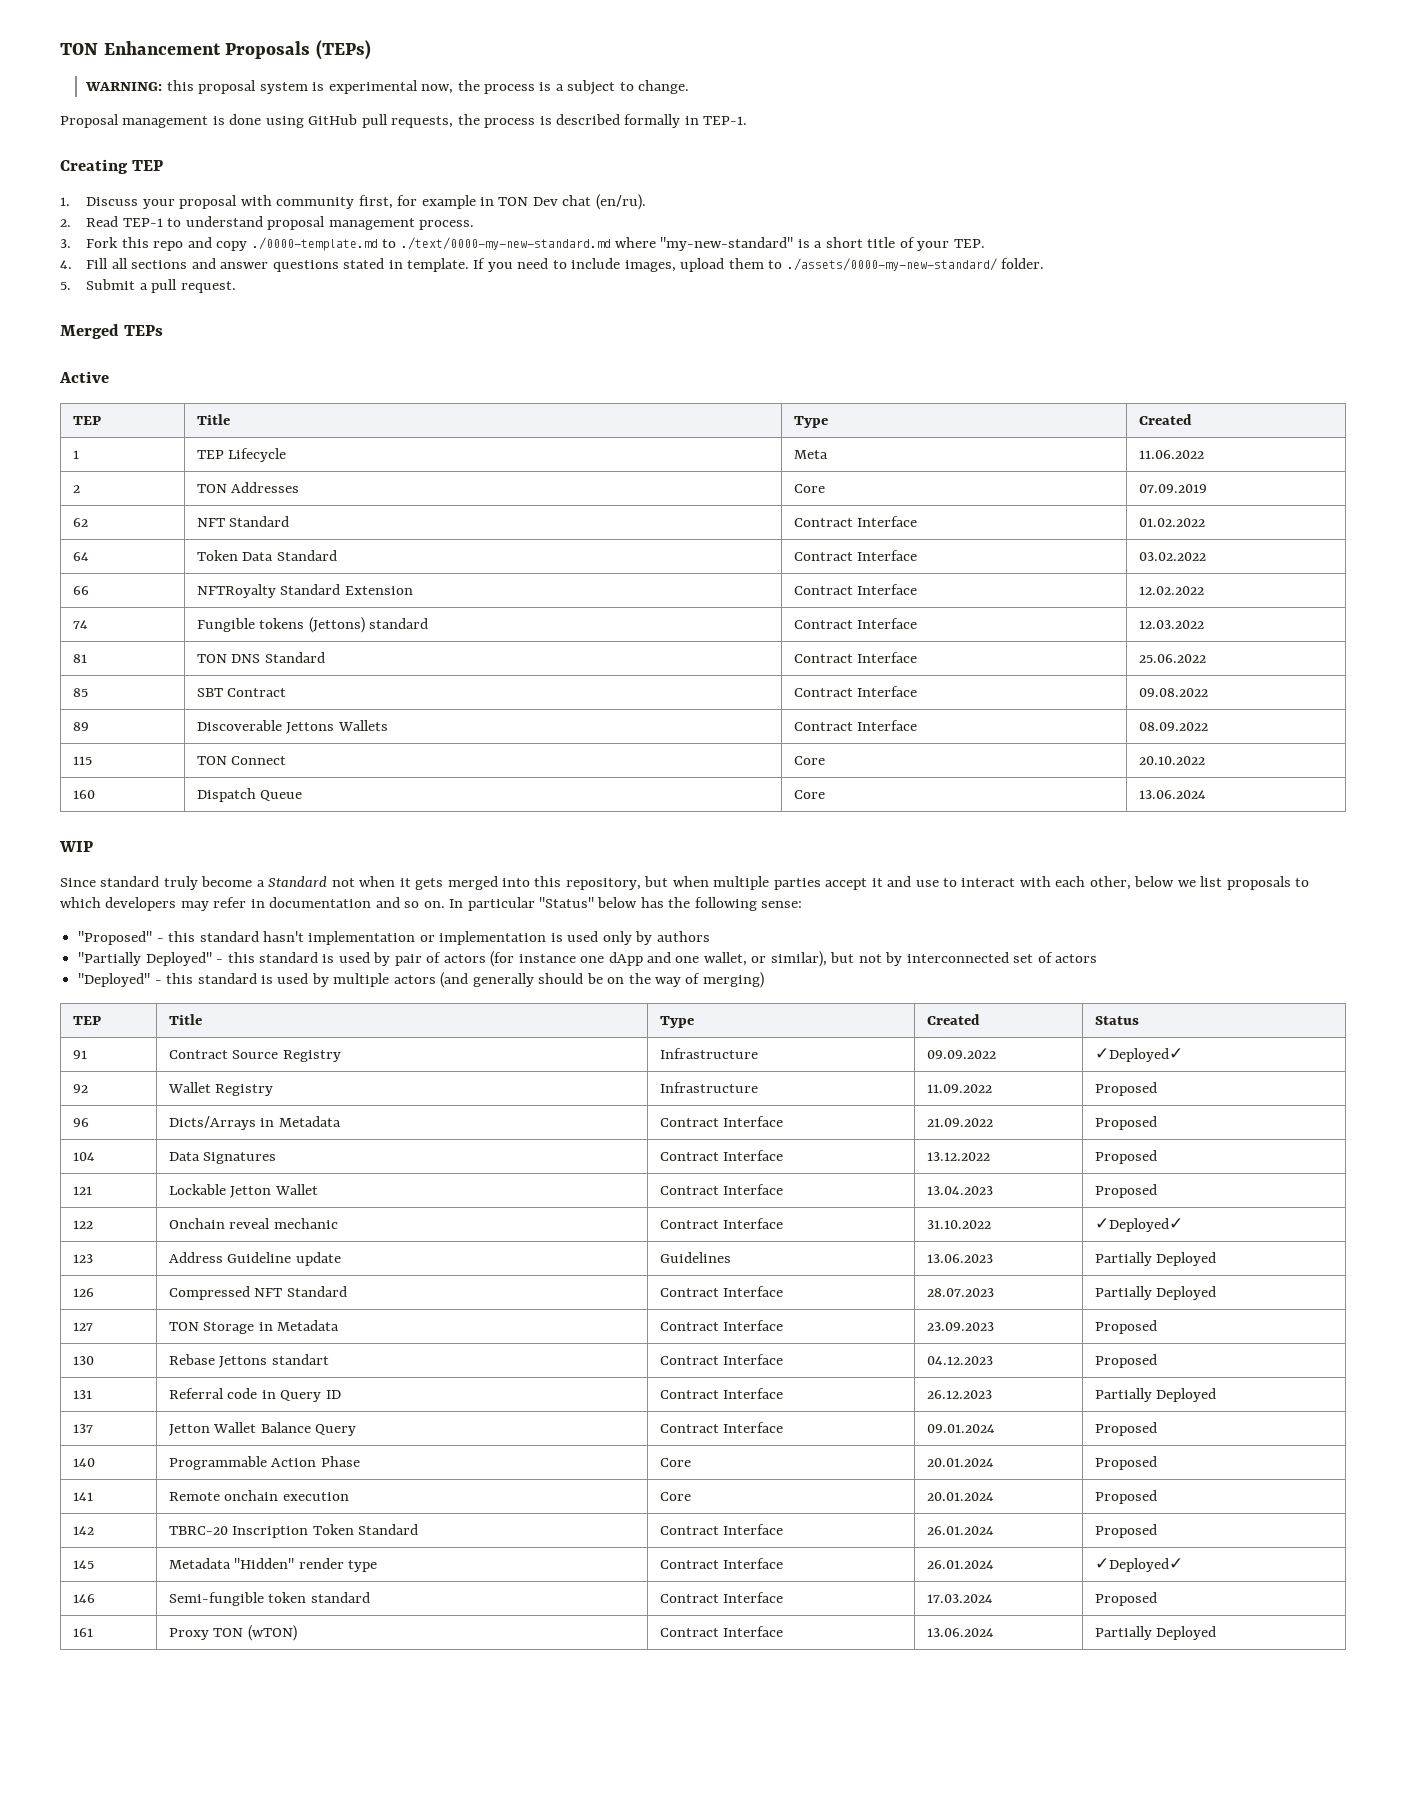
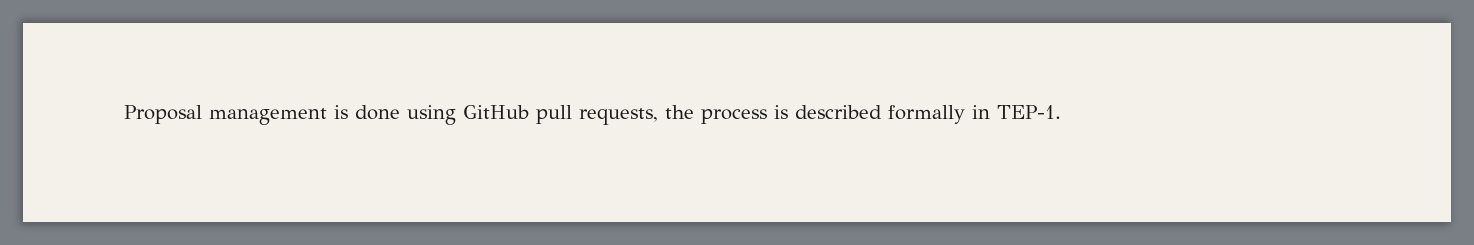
- TON Enhancement Proposals (TEPs)
- WARNING: this proposal system is experimental now, the process is a subject to change.
- Creating TEP
- 1. Discuss your proposal with community first, for example in TON Dev chat (en/ru).
- 2. Read TEP-1 to understand proposal management process.
- 3. Fork this repo and copy ./0000-template.md to ./text/0000-my-new-standard.md where "my-new-standard" is a short title of your TEP.
- 4. Fill all sections and answer questions stated in template. If you need to include images, upload them to ./assets/0000-my-new-standard/ folder.
- 5. Submit a pull request.
- Merged TEPs
- Active
- TEP | Title | Type | Created
- 1 | TEP Lifecycle | Meta | 11.06.2022
- 2 | TON Addresses | Core | 07.09.2019
- 62 | NFT Standard | Contract Interface | 01.02.2022
- 64 | Token Data Standard | Contract Interface | 03.02.2022
- 66 | NFTRoyalty Standard Extension | Contract Interface | 12.02.2022
- 74 | Fungible tokens (Jettons) standard | Contract Interface | 12.03.2022
- 81 | TON DNS Standard | Contract Interface | 25.06.2022
- 85 | SBT Contract | Contract Interface | 09.08.2022
- 89 | Discoverable Jettons Wallets | Contract Interface | 08.09.2022
- 115 | TON Connect | Core | 20.10.2022
- 160 | Dispatch Queue | Core | 13.06.2024
- WIP
- Since standard truly become a Standard not when it gets merged into this repository, but when multiple parties accept it and use to interact with each other, below we list proposals to which developers may refer in documentation and so on. In particular "Status" below has the following sense:
- "Proposed" - this standard hasn't implementation or implementation is used only by authors
- "Partially Deployed" - this standard is used by pair of actors (for instance one dApp and one wallet, or similar), but not by interconnected set of actors
- "Deployed" - this standard is used by multiple actors (and generally should be on the way of merging)
- TEP | Title | Type | Created | Status
- 91 | Contract Source Registry | Infrastructure | 09.09.2022 | ✓Deployed✓
- 92 | Wallet Registry | Infrastructure | 11.09.2022 | Proposed
- 96 | Dicts/Arrays in Metadata | Contract Interface | 21.09.2022 | Proposed
- 104 | Data Signatures | Contract Interface | 13.12.2022 | Proposed
- 121 | Lockable Jetton Wallet | Contract Interface | 13.04.2023 | Proposed
- 122 | Onchain reveal mechanic | Contract Interface | 31.10.2022 | ✓Deployed✓
- 123 | Address Guideline update | Guidelines | 13.06.2023 | Partially Deployed
- 126 | Compressed NFT Standard | Contract Interface | 28.07.2023 | Partially Deployed
- 127 | TON Storage in Metadata | Contract Interface | 23.09.2023 | Proposed
- 130 | Rebase Jettons standart | Contract Interface | 04.12.2023 | Proposed
- 131 | Referral code in Query ID | Contract Interface | 26.12.2023 | Partially Deployed
- 137 | Jetton Wallet Balance Query | Contract Interface | 09.01.2024 | Proposed
- 140 | Programmable Action Phase | Core | 20.01.2024 | Proposed
- 141 | Remote onchain execution | Core | 20.01.2024 | Proposed
- 142 | TBRC-20 Inscription Token Standard | Contract Interface | 26.01.2024 | Proposed
- 145 | Metadata "Hidden" render type | Contract Interface | 26.01.2024 | ✓Deployed✓
- 146 | Semi-fungible token standard | Contract Interface | 17.03.2024 | Proposed
- 161 | Proxy TON (wTON) | Contract Interface | 13.06.2024 | Partially Deployed

